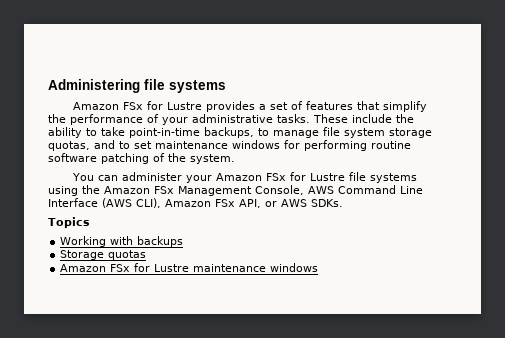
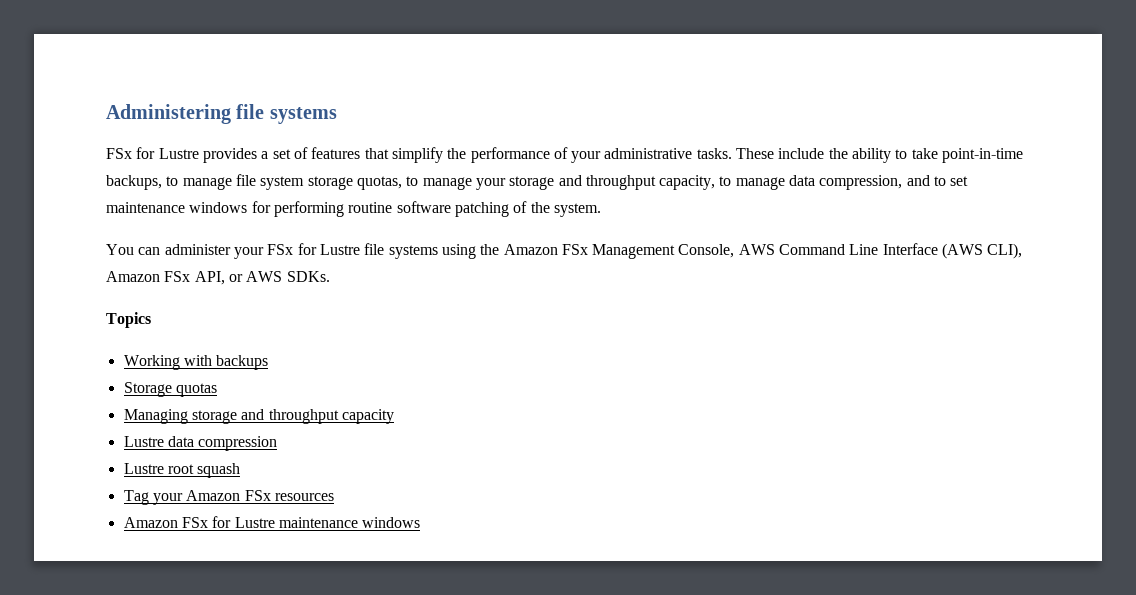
- Amazon FSx for Lustre provides a set of features that simplify the performance of your administrative tasks.
+ FSx for Lustre provides a set of features that simplify the performance of your administrative tasks.
- These include the ability to take point-in-time backups, to manage file system storage quotas, and to set maintenance windows for performing routine software patching of the system.
+ These include the ability to take point-in-time backups, to manage file system storage quotas, to manage your storage and throughput capacity, to manage data compression, and to set maintenance windows for performing routine software patching of the system.
- You can administer your Amazon FSx for Lustre file systems using the Amazon FSx Management Console, AWS Command Line Interface (AWS CLI), Amazon FSx API, or AWS SDKs.
+ You can administer your FSx for Lustre file systems using the Amazon FSx Management Console, AWS Command Line Interface (AWS CLI), Amazon FSx API, or AWS SDKs.
+ Managing storage and throughput capacity
+ Lustre data compression
+ Lustre root squash
+ Tag your Amazon FSx resources

